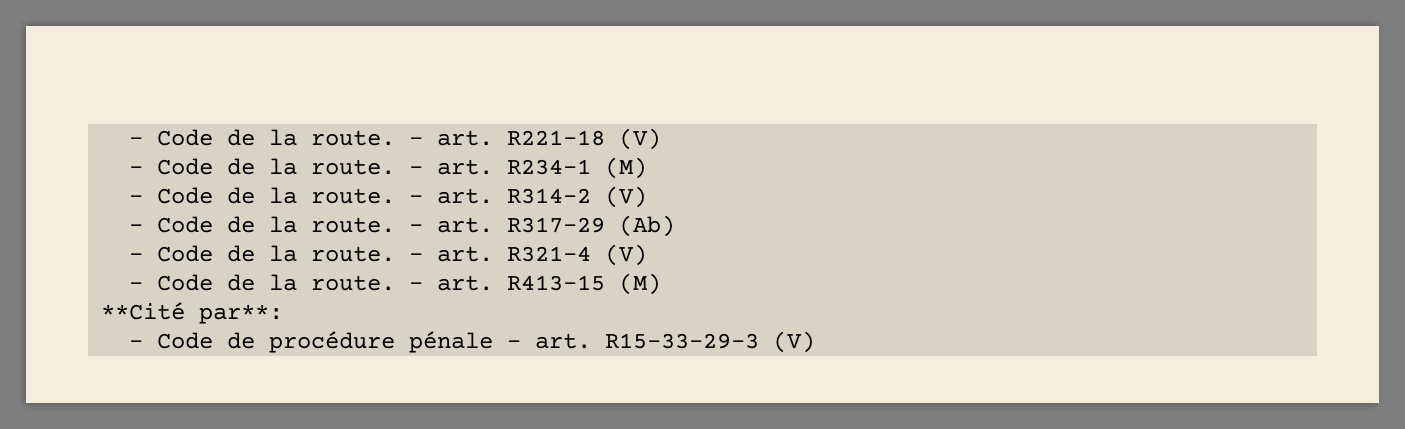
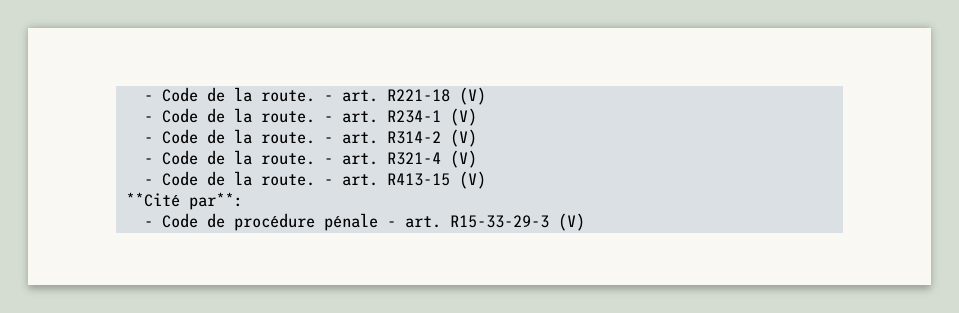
- - art. R234-1 (M)
+ - art. R234-1 (V)
- - Code de la route. - art. R317-29 (Ab)
- - art. R413-15 (M)
+ - art. R413-15 (V)

